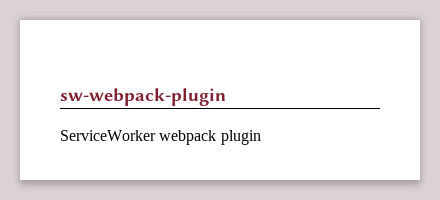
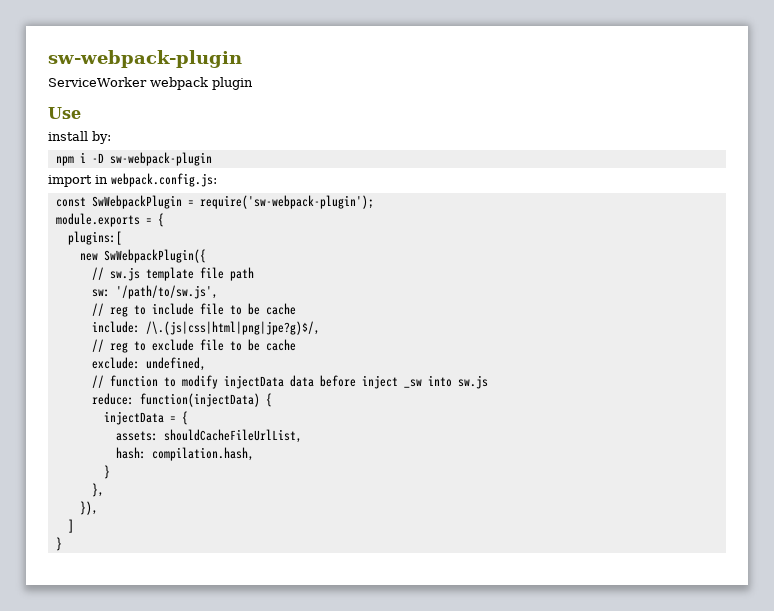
+ Use
+ install by:
+ npm i -D sw-webpack-plugin
+ import in webpack.config.js:
+ const SwWebpackPlugin = require('sw-webpack-plugin');
+ module.exports = {
+ plugins:[
+ new SwWebpackPlugin({
+ // sw.js template file path
+ sw: '/path/to/sw.js',
+ // reg to include file to be cache
+ include: /\.(js|css|html|png|jpe?g)$/,
+ // reg to exclude file to be cache
+ exclude: undefined,
+ // function to modify injectData data before inject _sw into sw.js
+ reduce: function(injectData) {
+ injectData = {
+ assets: shouldCacheFileUrlList,
+ hash: compilation.hash,
+ }
+ },
+ }),
+ ]
+ }

